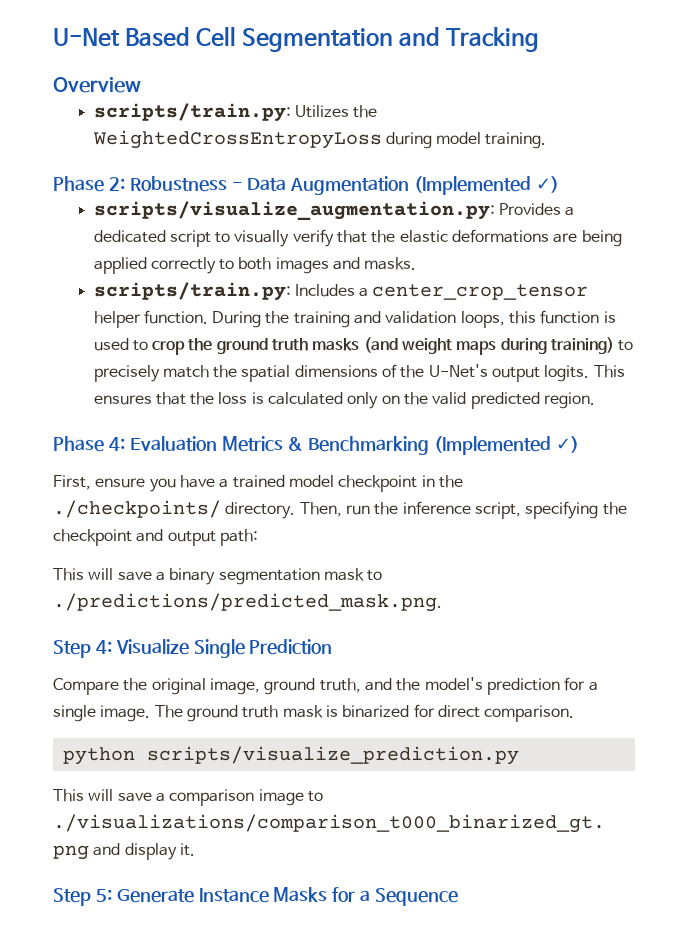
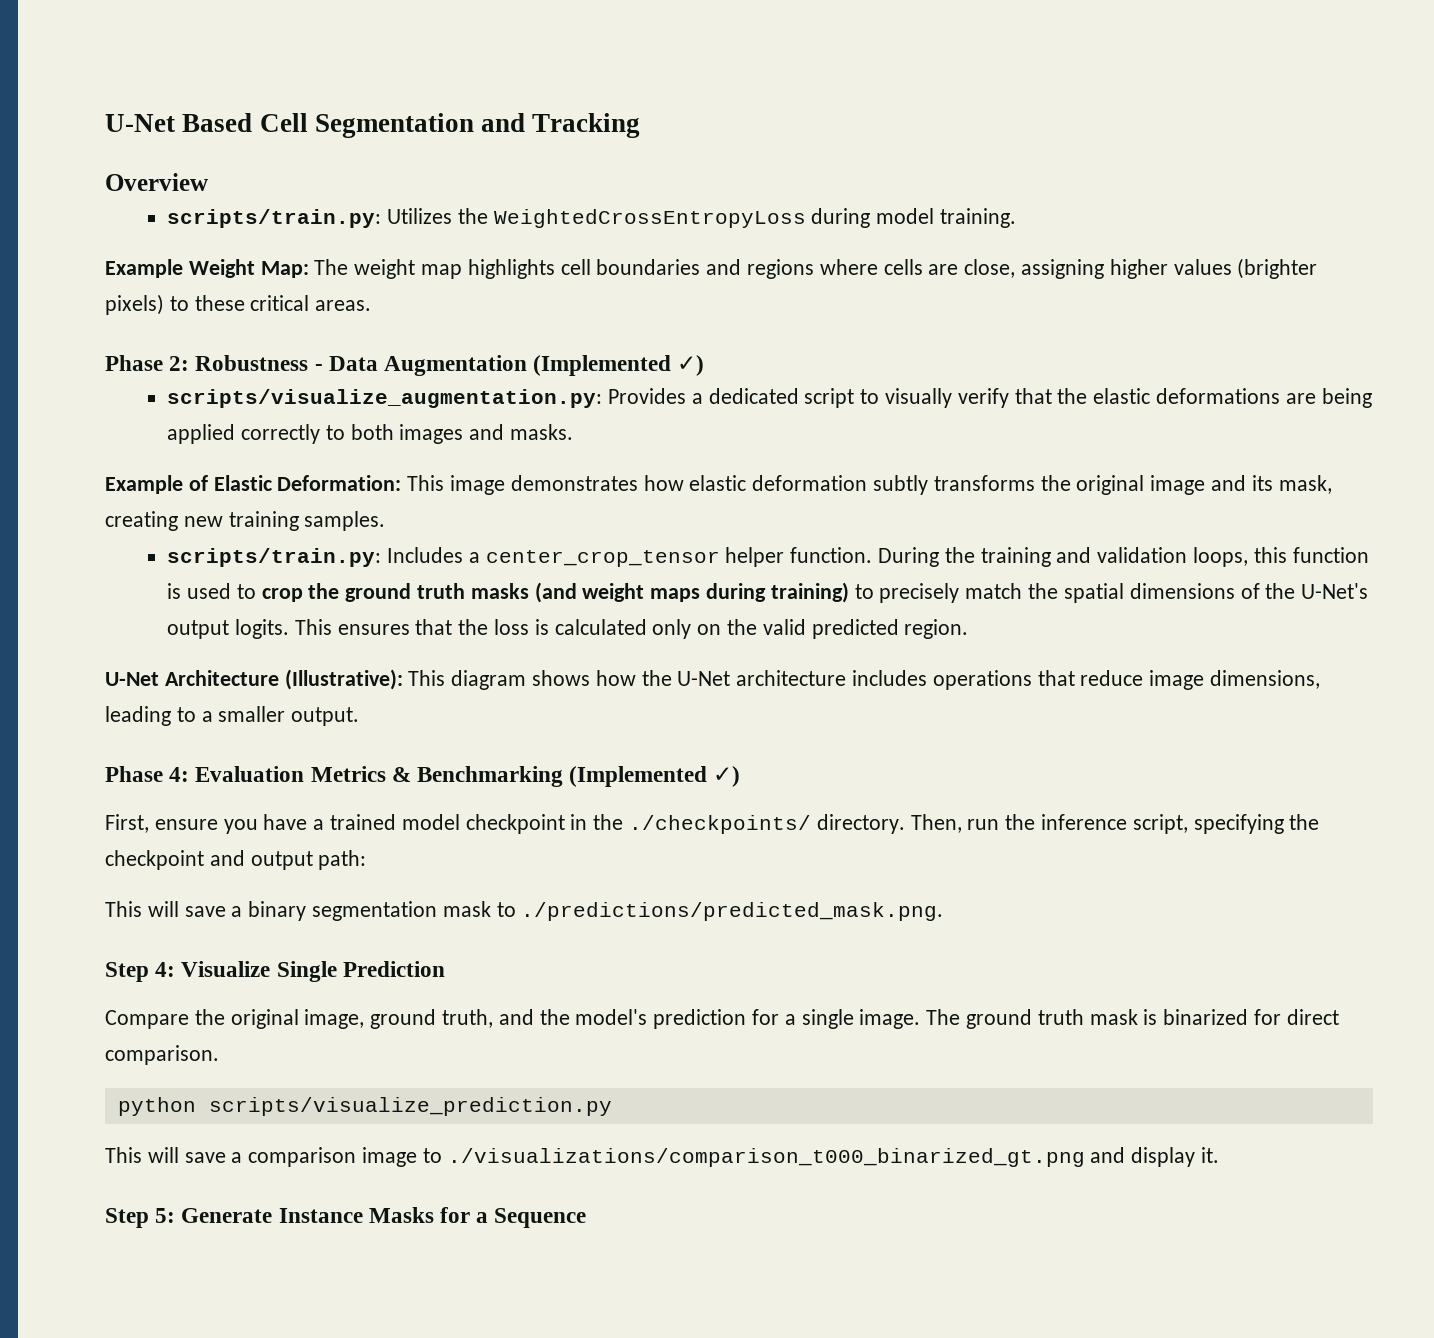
+ Example Weight Map: The weight map highlights cell boundaries and regions where cells are close, assigning higher values (brighter pixels) to these critical areas.
+ Example of Elastic Deformation: This image demonstrates how elastic deformation subtly transforms the original image and its mask, creating new training samples.
+ U-Net Architecture (Illustrative): This diagram shows how the U-Net architecture includes operations that reduce image dimensions, leading to a smaller output.

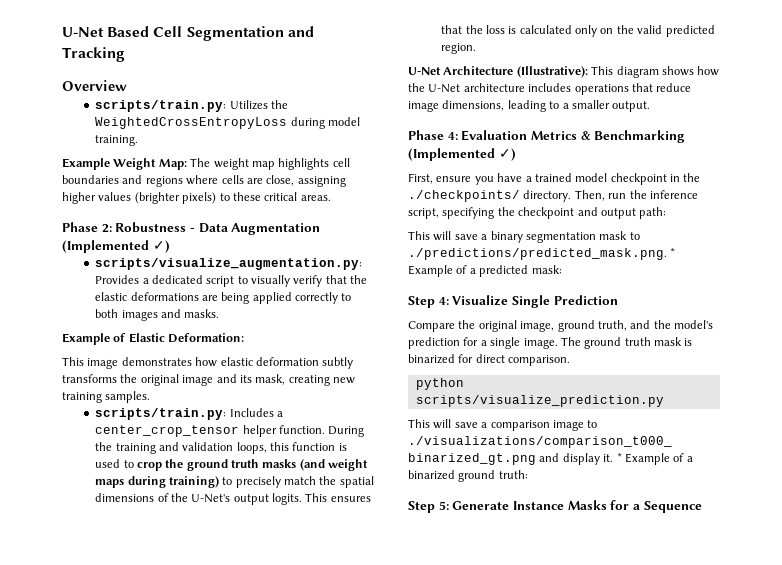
- Example of Elastic Deformation: This image demonstrates how elastic deformation subtly transforms the original image and its mask, creating new training samples.
+ Example of Elastic Deformation:
+ This image demonstrates how elastic deformation subtly transforms the original image and its mask, creating new training samples.
- This will save a binary segmentation mask to ./predictions/predicted_mask.png.
+ This will save a binary segmentation mask to ./predictions/predicted_mask.png. * Example of a predicted mask:
+ * Example of a binarized ground truth:

